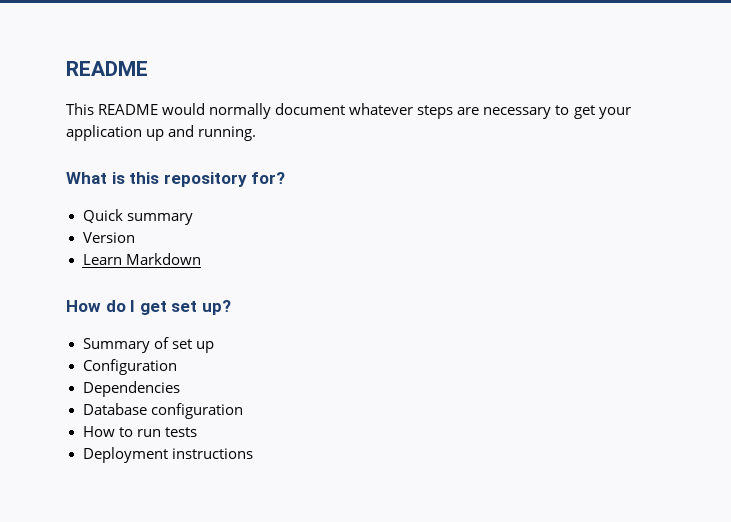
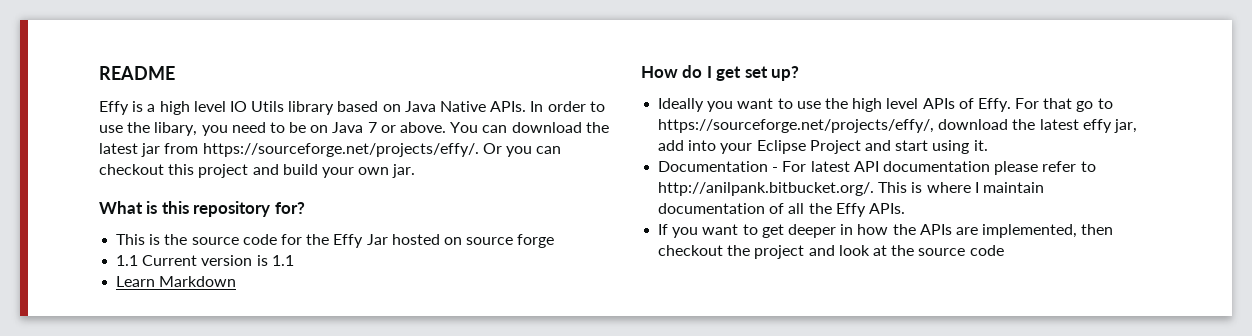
- This README would normally document whatever steps are necessary to get your application up and running.
+ Effy is a high level IO Utils library based on Java Native APIs. In order to use the libary, you need to be on Java 7 or above. You can download the latest jar from https://sourceforge.net/projects/effy/. Or you can checkout this project and build your own jar.
- Quick summary
- Version
+ This is the source code for the Effy Jar hosted on source forge
+ 1.1 Current version is 1.1
- Summary of set up
- Configuration
- Dependencies
- Database configuration
- How to run tests
- Deployment instructions
+ Ideally you want to use the high level APIs of Effy. For that go to https://sourceforge.net/projects/effy/, download the latest effy jar, add into your Eclipse Project and start using it.
+ Documentation - For latest API documentation please refer to http://anilpank.bitbucket.org/. This is where I maintain documentation of all the Effy APIs.
+ If you want to get deeper in how the APIs are implemented, then checkout the project and look at the source code

